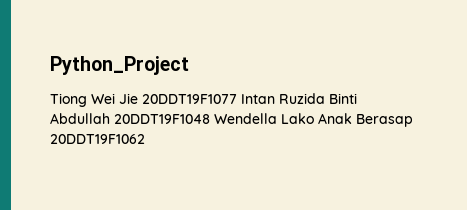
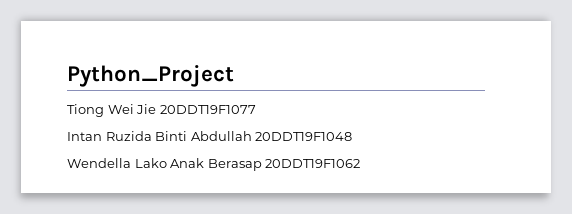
- Tiong Wei Jie 20DDT19F1077 Intan Ruzida Binti Abdullah 20DDT19F1048 Wendella Lako Anak Berasap 20DDT19F1062
+ Tiong Wei Jie 20DDT19F1077
+ Intan Ruzida Binti Abdullah 20DDT19F1048
+ Wendella Lako Anak Berasap 20DDT19F1062

